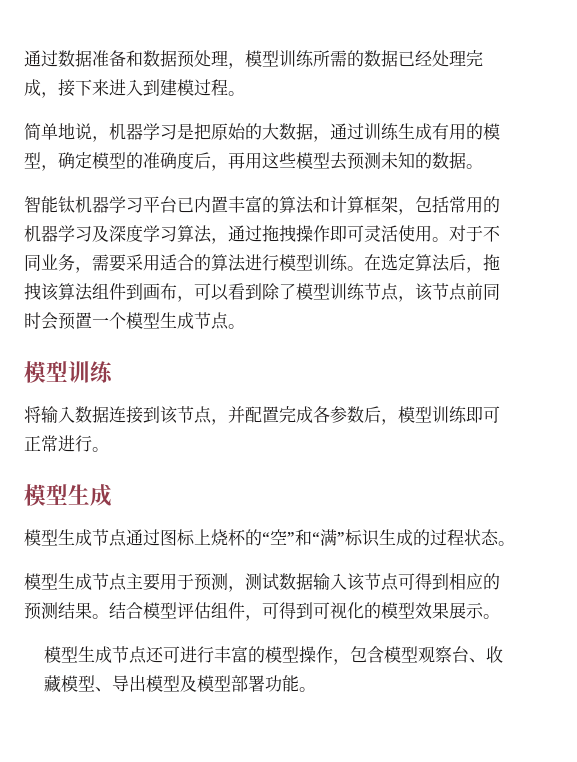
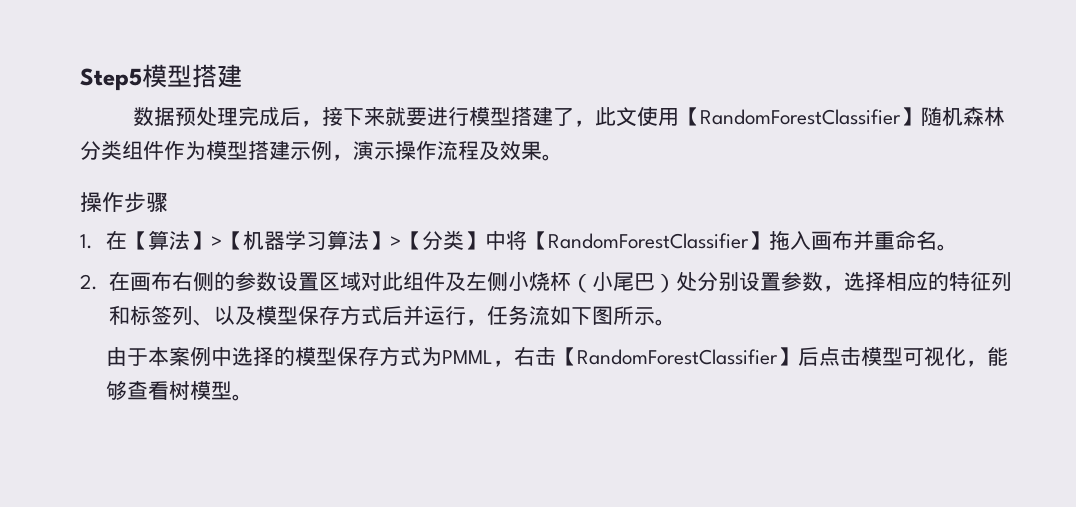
- 通过数据准备和数据预处理，模型训练所需的数据已经处理完成，接下来进入到建模过程。
- 简单地说，机器学习是把原始的大数据，通过训练生成有用的模型，确定模型的准确度后，再用这些模型去预测未知的数据。
- 智能钛机器学习平台已内置丰富的算法和计算框架，包括常用的机器学习及深度学习算法，通过拖拽操作即可灵活使用。对于不同业务，需要采用适合的算法进行模型训练。在选定算法后，拖拽该算法组件到画布，可以看到除了模型训练节点，该节点前同时会预置一个模型生成节点。
- 模型训练
- 将输入数据连接到该节点，并配置完成各参数后，模型训练即可正常进行。
- 模型生成
- 模型生成节点通过图标上烧杯的“空”和“满”标识生成的过程状态。
- 模型生成节点主要用于预测，测试数据输入该节点可得到相应的预测结果。结合模型评估组件，可得到可视化的模型效果展示。
- 模型生成节点还可进行丰富的模型操作，包含模型观察台、收藏模型、导出模型及模型部署功能。
+ Step5模型搭建
+ 数据预处理完成后，接下来就要进行模型搭建了，此文使用【RandomForestClassifier】随机森林分类组件作为模型搭建示例，演示操作流程及效果。
+ 操作步骤
+ 1.在【算法】>【机器学习算法】>【分类】中将【RandomForestClassifier】拖入画布并重命名。
+ 2.在画布右侧的参数设置区域对此组件及左侧小烧杯（小尾巴）处分别设置参数，选择相应的特征列和标签列、以及模型保存方式后并运行，任务流如下图所示。
+ 由于本案例中选择的模型保存方式为PMML，右击【RandomForestClassifier】后点击模型可视化，能够查看树模型。

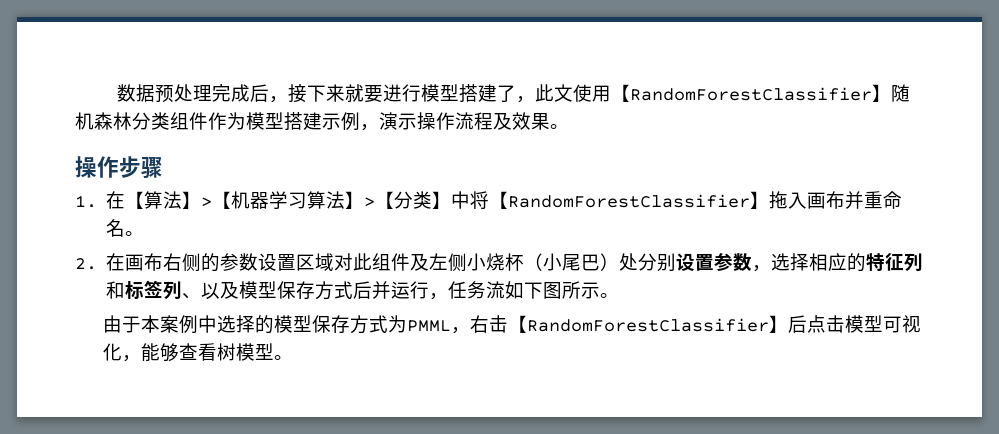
- Step5模型搭建

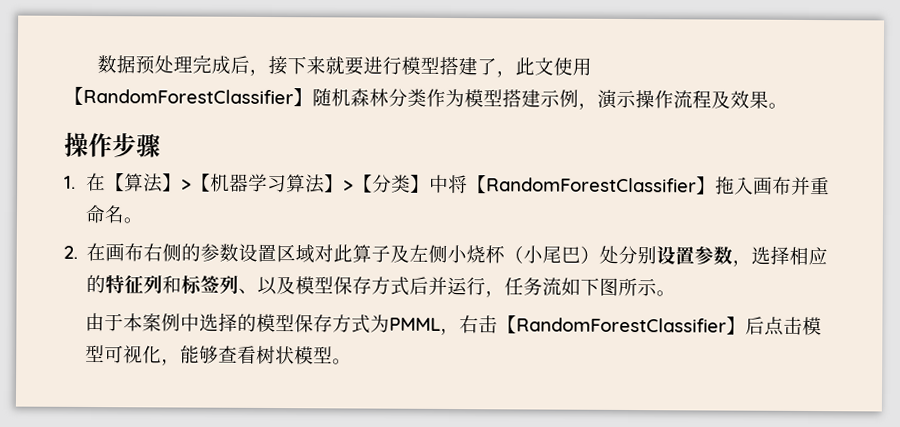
- 数据预处理完成后，接下来就要进行模型搭建了，此文使用【RandomForestClassifier】随机森林分类组件作为模型搭建示例，演示操作流程及效果。
+ 数据预处理完成后，接下来就要进行模型搭建了，此文使用【RandomForestClassifier】随机森林分类作为模型搭建示例，演示操作流程及效果。
- 2.在画布右侧的参数设置区域对此组件及左侧小烧杯（小尾巴）处分别设置参数，选择相应的特征列和标签列、以及模型保存方式后并运行，任务流如下图所示。
+ 2.在画布右侧的参数设置区域对此算子及左侧小烧杯（小尾巴）处分别设置参数，选择相应的特征列和标签列、以及模型保存方式后并运行，任务流如下图所示。
- 由于本案例中选择的模型保存方式为PMML，右击【RandomForestClassifier】后点击模型可视化，能够查看树模型。
+ 由于本案例中选择的模型保存方式为PMML，右击【RandomForestClassifier】后点击模型可视化，能够查看树状模型。

